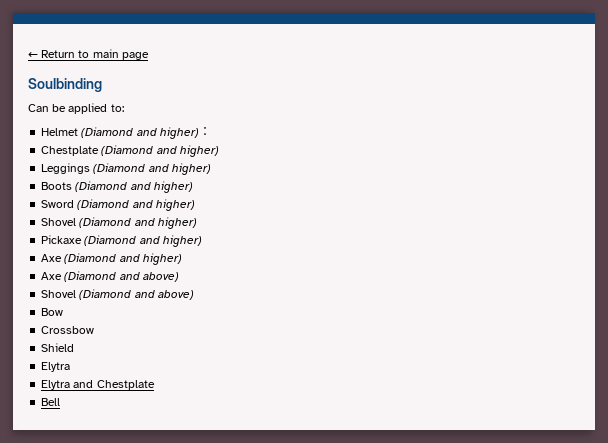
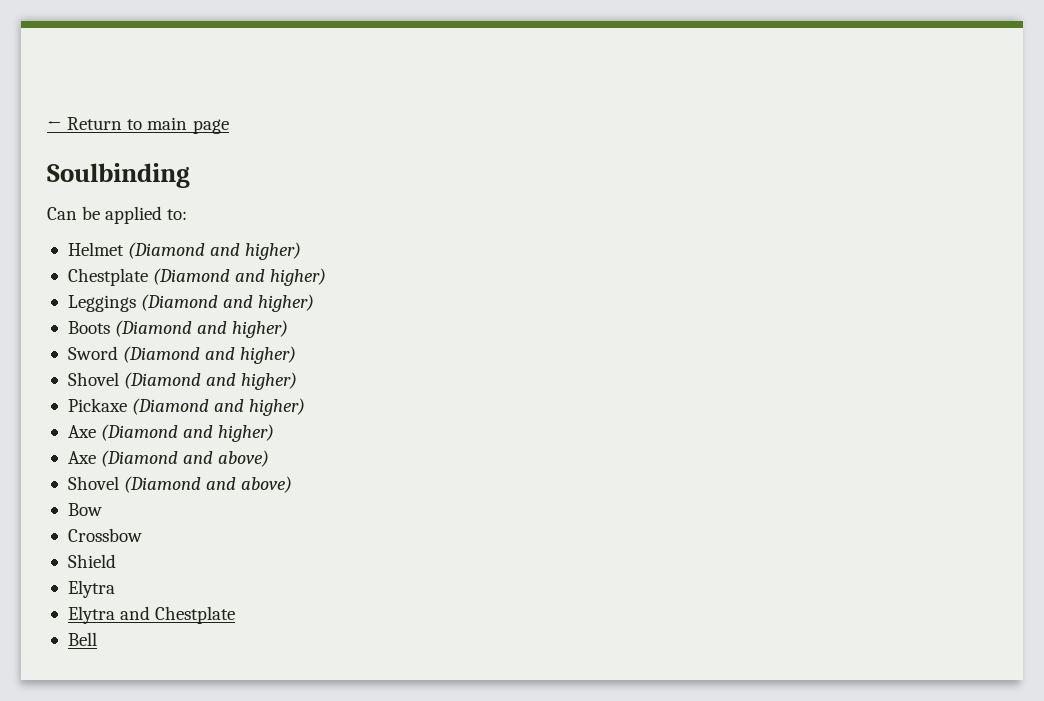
- Helmet (Diamond and higher)：
+ Helmet (Diamond and higher)

